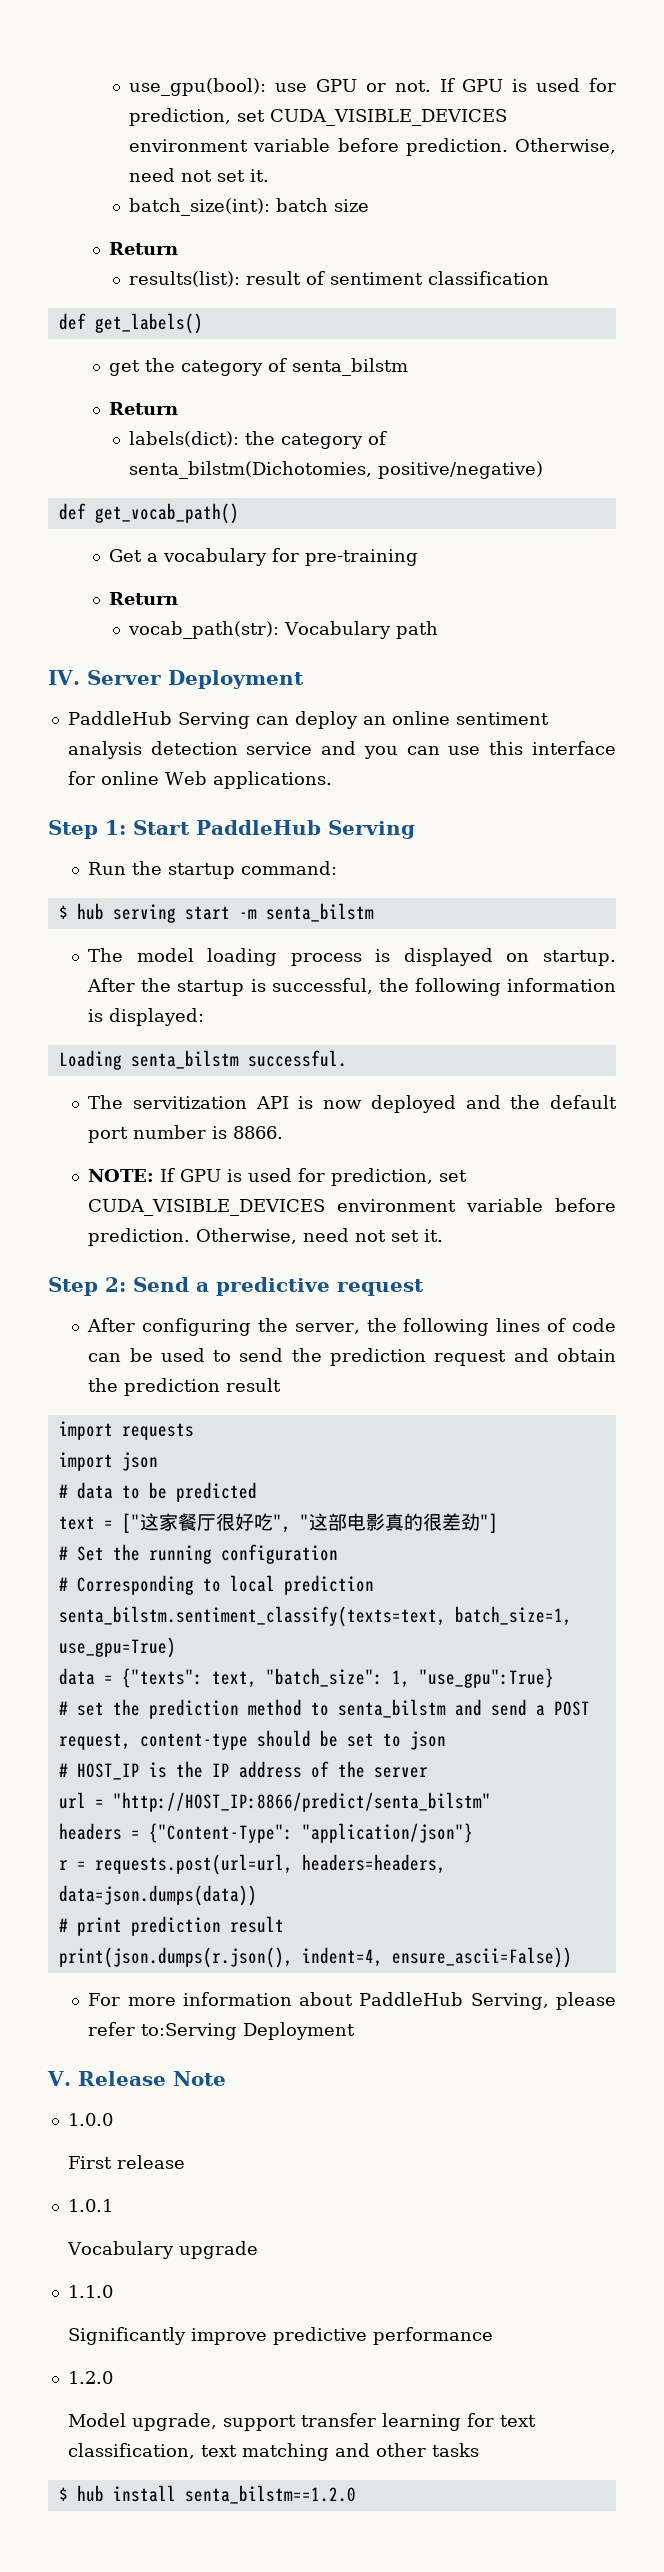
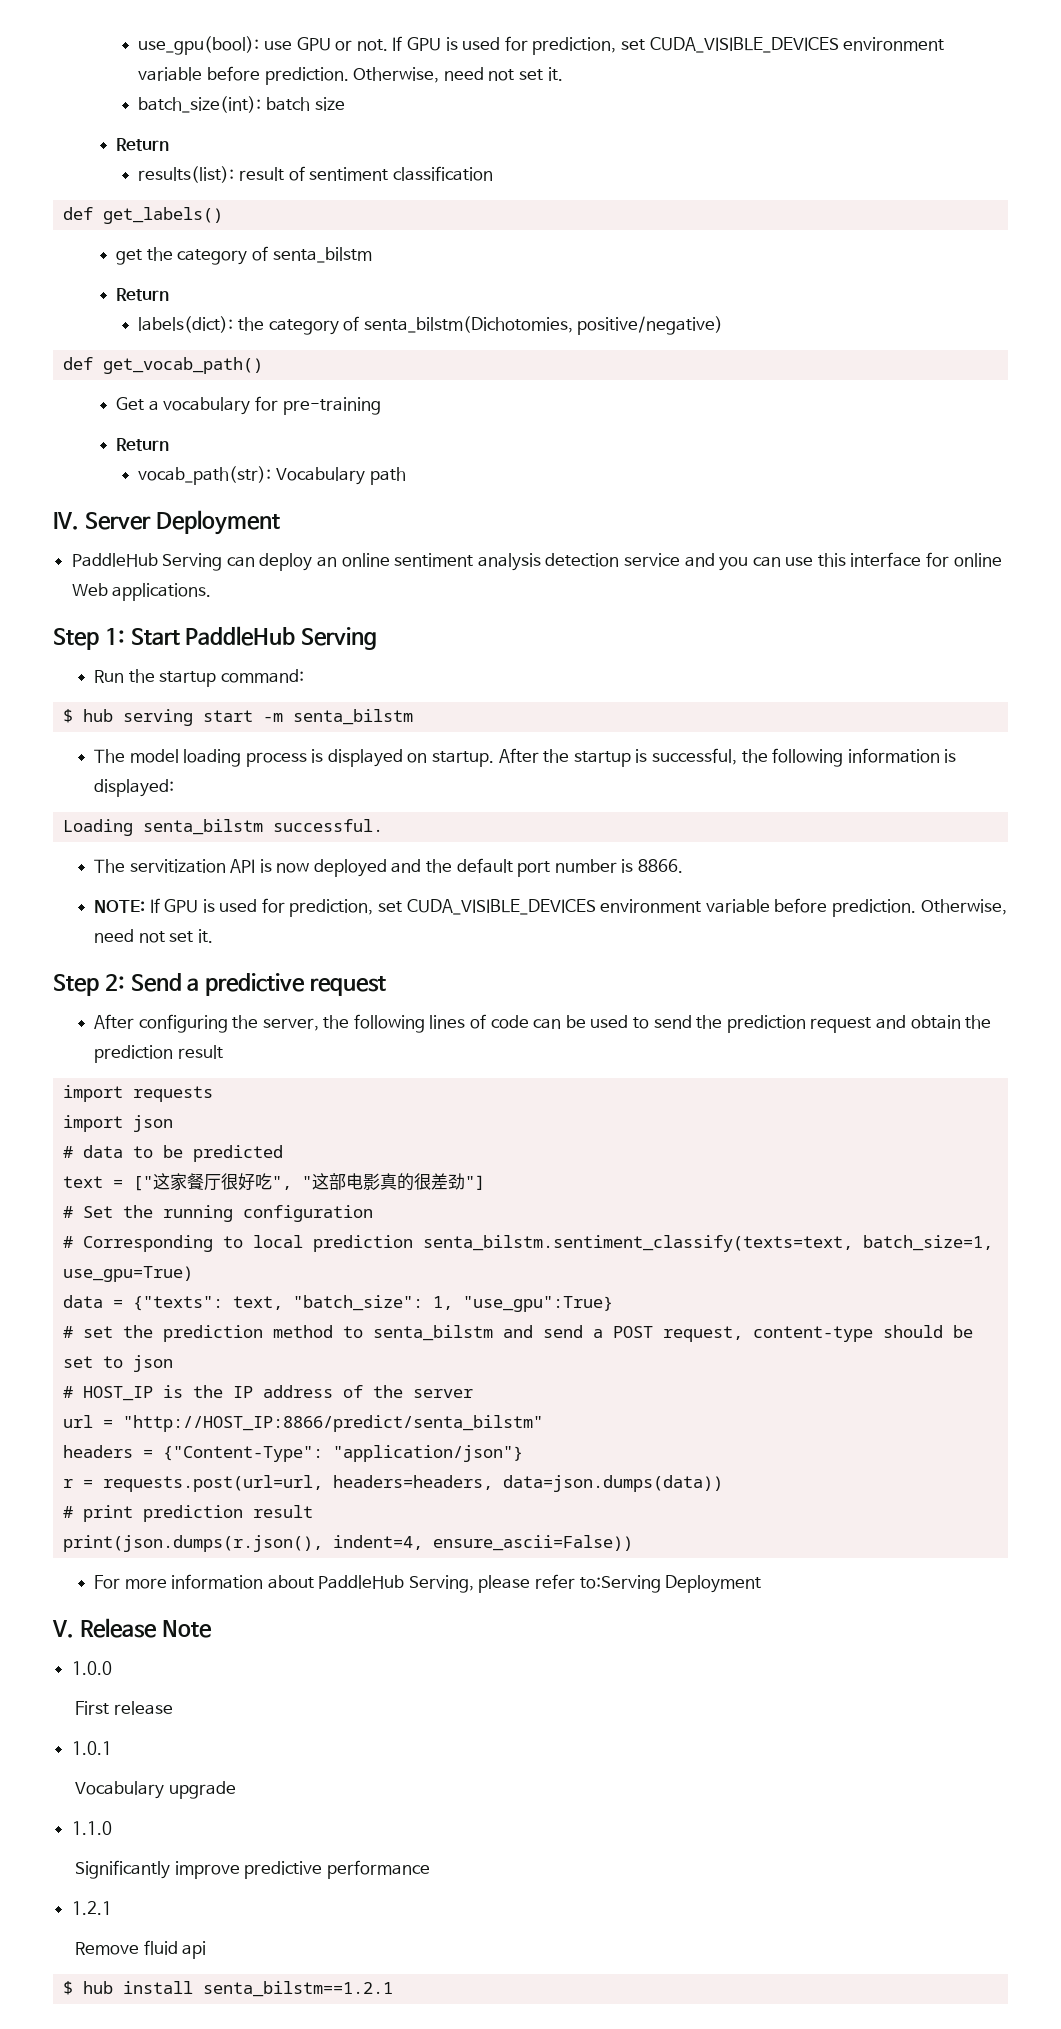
- 1.2.0
- Model upgrade, support transfer learning for text classification, text matching and other tasks
+ 1.2.1
+ Remove fluid api
- $ hub install senta_bilstm==1.2.0
+ $ hub install senta_bilstm==1.2.1

